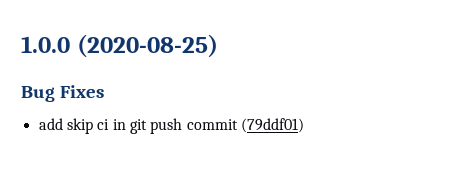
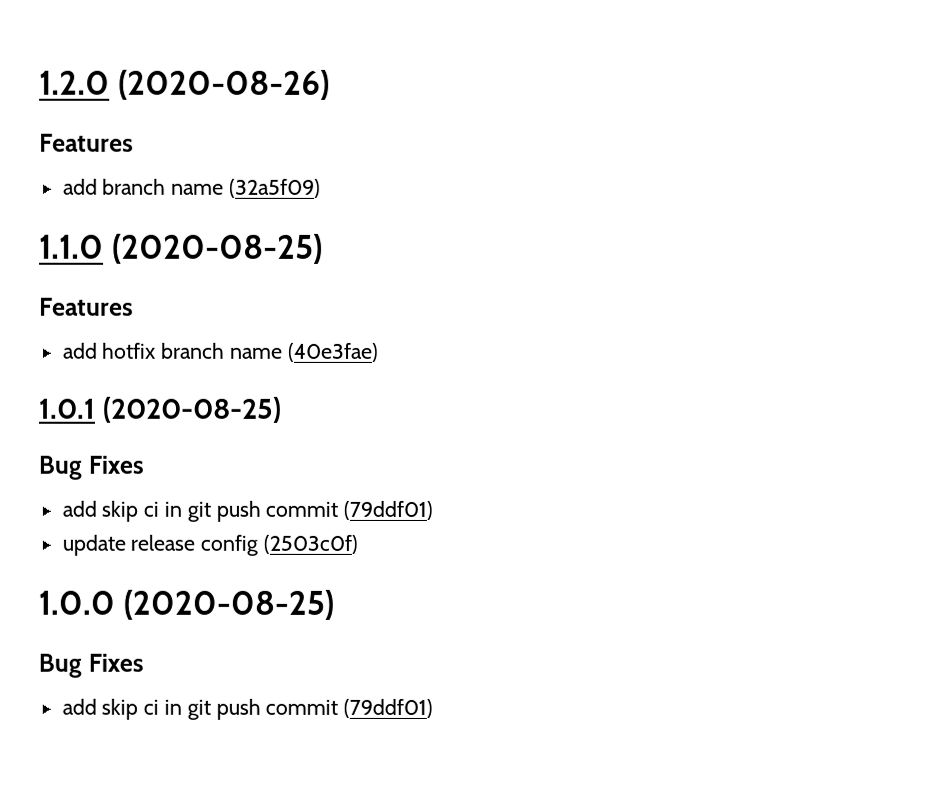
+ 1.2.0 (2020-08-26)
+ Features
+ add branch name (32a5f09)
+ 1.1.0 (2020-08-25)
+ Features
+ add hotfix branch name (40e3fae)
+ 1.0.1 (2020-08-25)
+ Bug Fixes
+ add skip ci in git push commit (79ddf01)
+ update release config (2503c0f)

